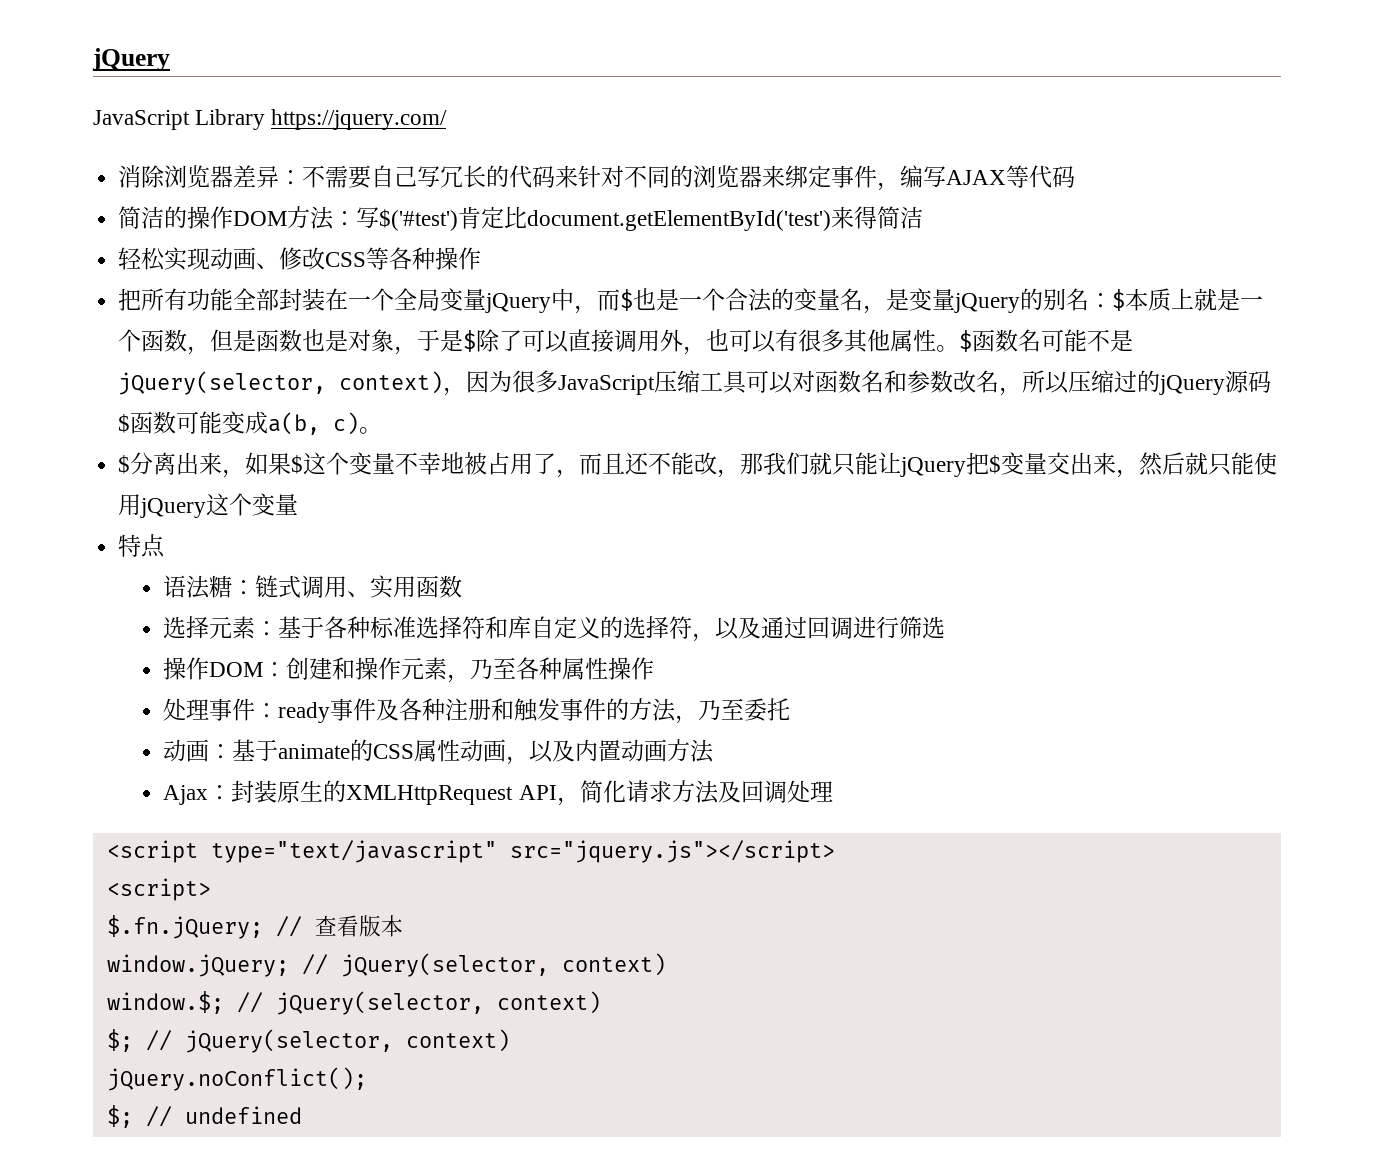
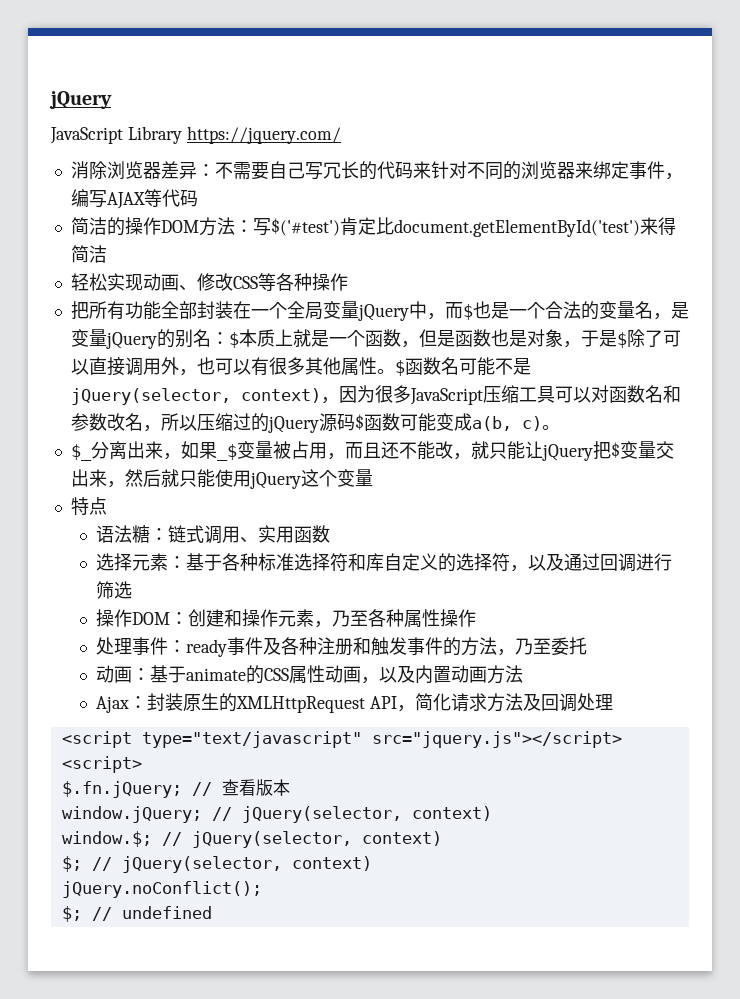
- $分离出来，如果$这个变量不幸地被占用了，而且还不能改，那我们就只能让jQuery把$变量交出来，然后就只能使用jQuery这个变量
+ $_分离出来，如果_$变量被占用，而且还不能改，就只能让jQuery把$变量交出来，然后就只能使用jQuery这个变量

